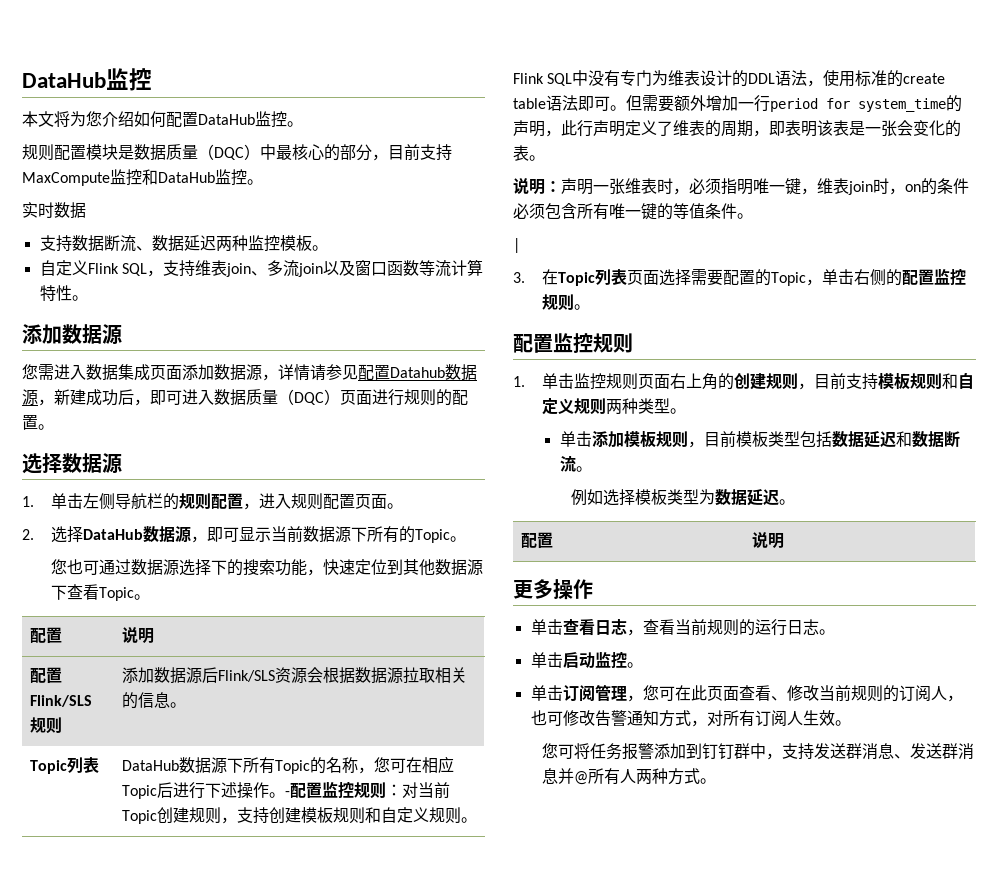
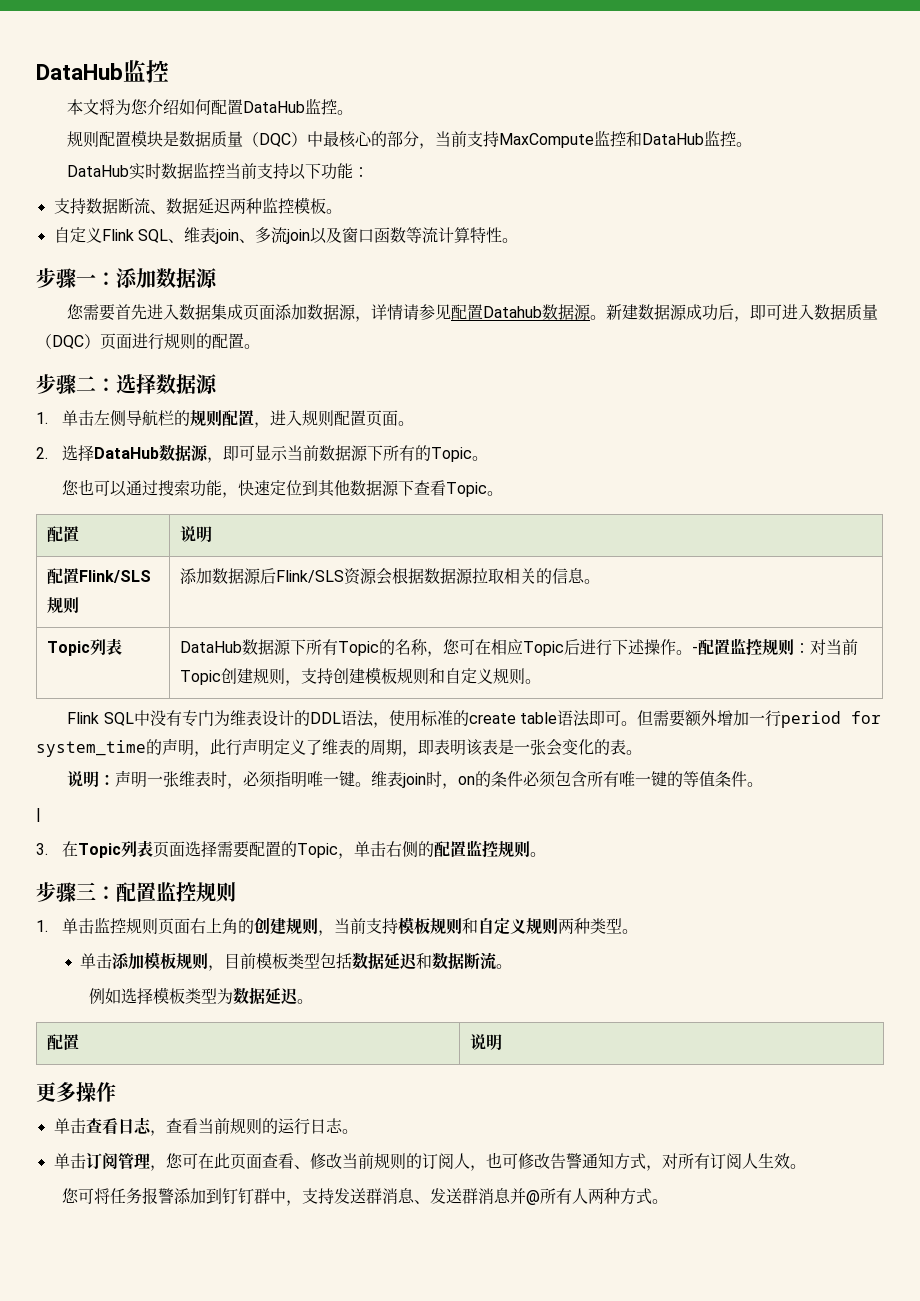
- 规则配置模块是数据质量（DQC）中最核心的部分，目前支持MaxCompute监控和DataHub监控。
+ 规则配置模块是数据质量（DQC）中最核心的部分，当前支持MaxCompute监控和DataHub监控。
- 实时数据
+ DataHub实时数据监控当前支持以下功能：
- 自定义Flink SQL，支持维表join、多流join以及窗口函数等流计算特性。
- 添加数据源
+ 自定义Flink SQL、维表join、多流join以及窗口函数等流计算特性。
+ 步骤一：添加数据源
- 您需进入数据集成页面添加数据源，详情请参见配置Datahub数据源，新建成功后，即可进入数据质量（DQC）页面进行规则的配置。
+ 您需要首先进入数据集成页面添加数据源，详情请参见配置Datahub数据源。新建数据源成功后，即可进入数据质量（DQC）页面进行规则的配置。
- 选择数据源
+ 步骤二：选择数据源
- 您也可通过数据源选择下的搜索功能，快速定位到其他数据源下查看Topic。
+ 您也可以通过搜索功能，快速定位到其他数据源下查看Topic。
- 说明：声明一张维表时，必须指明唯一键，维表join时，on的条件必须包含所有唯一键的等值条件。
+ 说明：声明一张维表时，必须指明唯一键。维表join时，on的条件必须包含所有唯一键的等值条件。
  3.在Topic列表页面选择需要配置的Topic，单击右侧的配置监控规则。
- 配置监控规则
+ 步骤三：配置监控规则
- 1.单击监控规则页面右上角的创建规则，目前支持模板规则和自定义规则两种类型。
+ 1.单击监控规则页面右上角的创建规则，当前支持模板规则和自定义规则两种类型。
- 单击启动监控。

